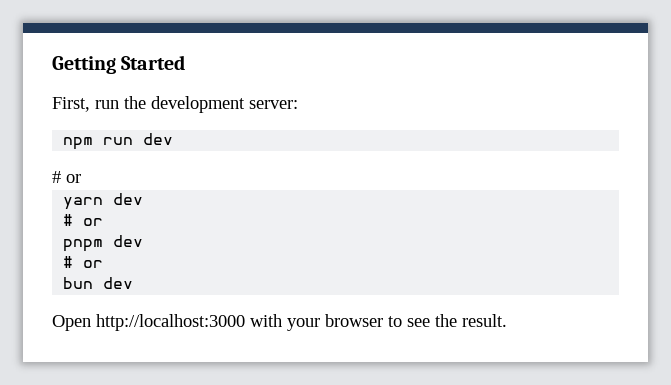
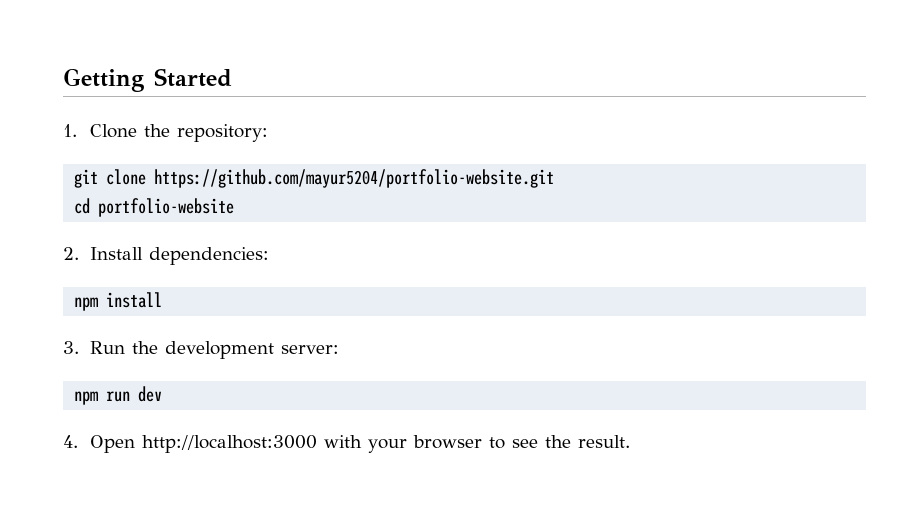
- First, run the development server:
+ 1. Clone the repository:
+ git clone https://github.com/mayur5204/portfolio-website.git
+ cd portfolio-website
+ 2. Install dependencies:
+ npm install
+ 3. Run the development server:
  npm run dev
- # or
- yarn dev
- # or
- pnpm dev
- # or
- bun dev
- Open http://localhost:3000 with your browser to see the result.
+ 4. Open http://localhost:3000 with your browser to see the result.

